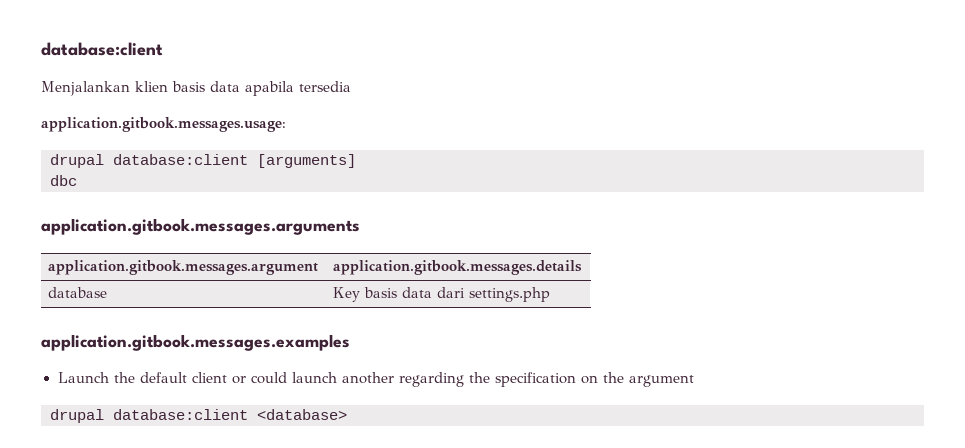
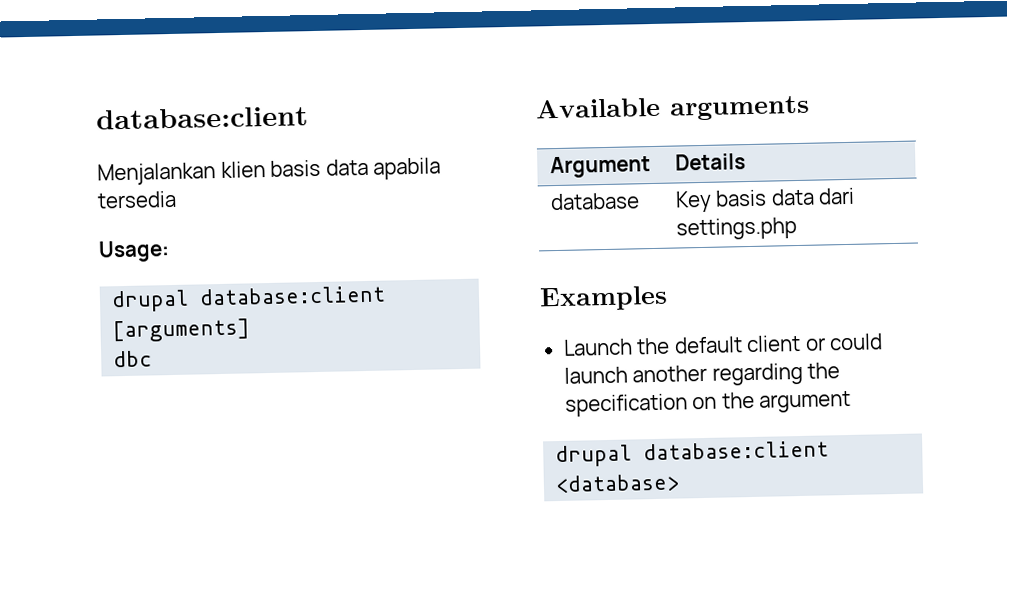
- application.gitbook.messages.usage:
+ Usage:
- application.gitbook.messages.arguments
- application.gitbook.messages.argument | application.gitbook.messages.details
+ Available arguments
+ Argument | Details
- application.gitbook.messages.examples
+ Examples

